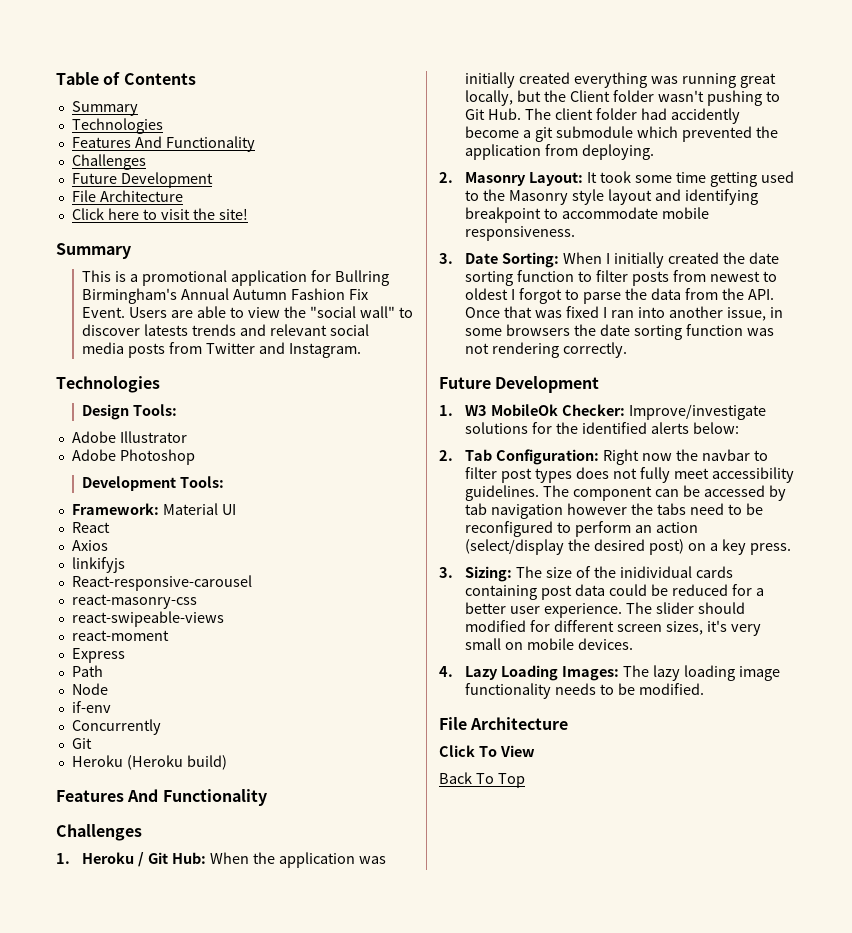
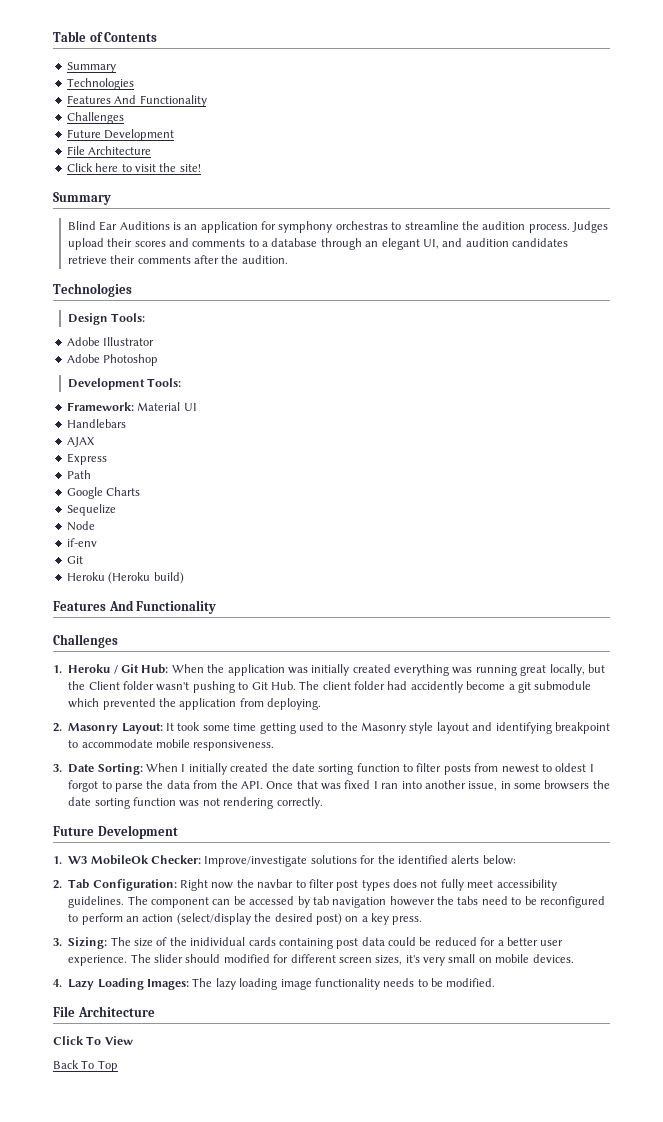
- This is a promotional application for Bullring Birmingham's Annual Autumn Fashion Fix Event. Users are able to view the "social wall" to discover latests trends and relevant social media posts from Twitter and Instagram.
+ Blind Ear Auditions is an application for symphony orchestras to streamline the audition process. Judges upload their scores and comments to a database through an elegant UI, and audition candidates retrieve their comments after the audition.
- React
- Axios
- linkifyjs
- React-responsive-carousel
- react-masonry-css
- react-swipeable-views
- react-moment
+ Handlebars
+ AJAX
+ Google Charts
+ Sequelize
- Concurrently

